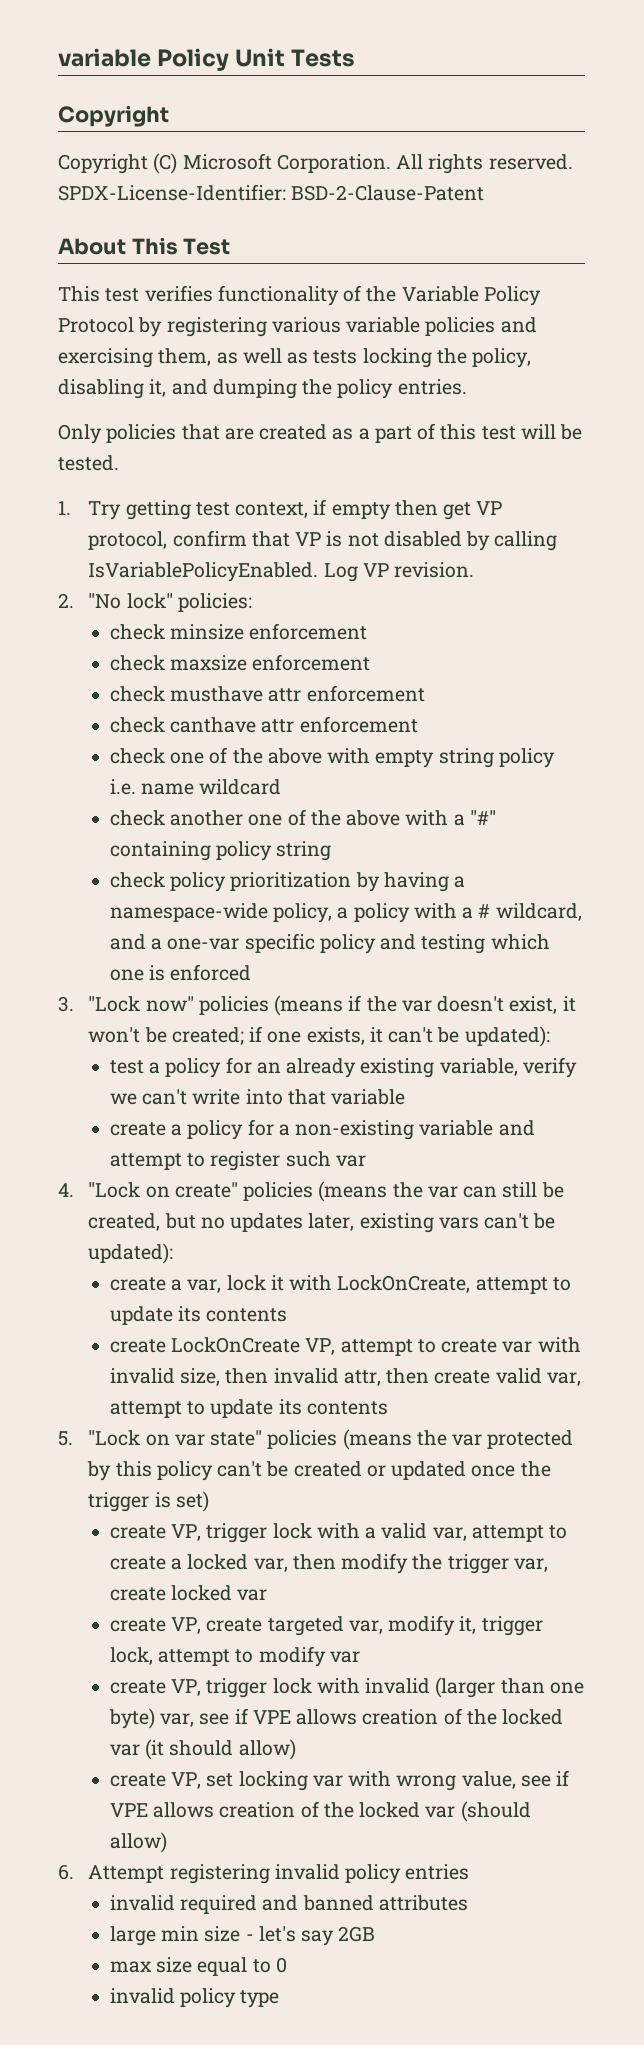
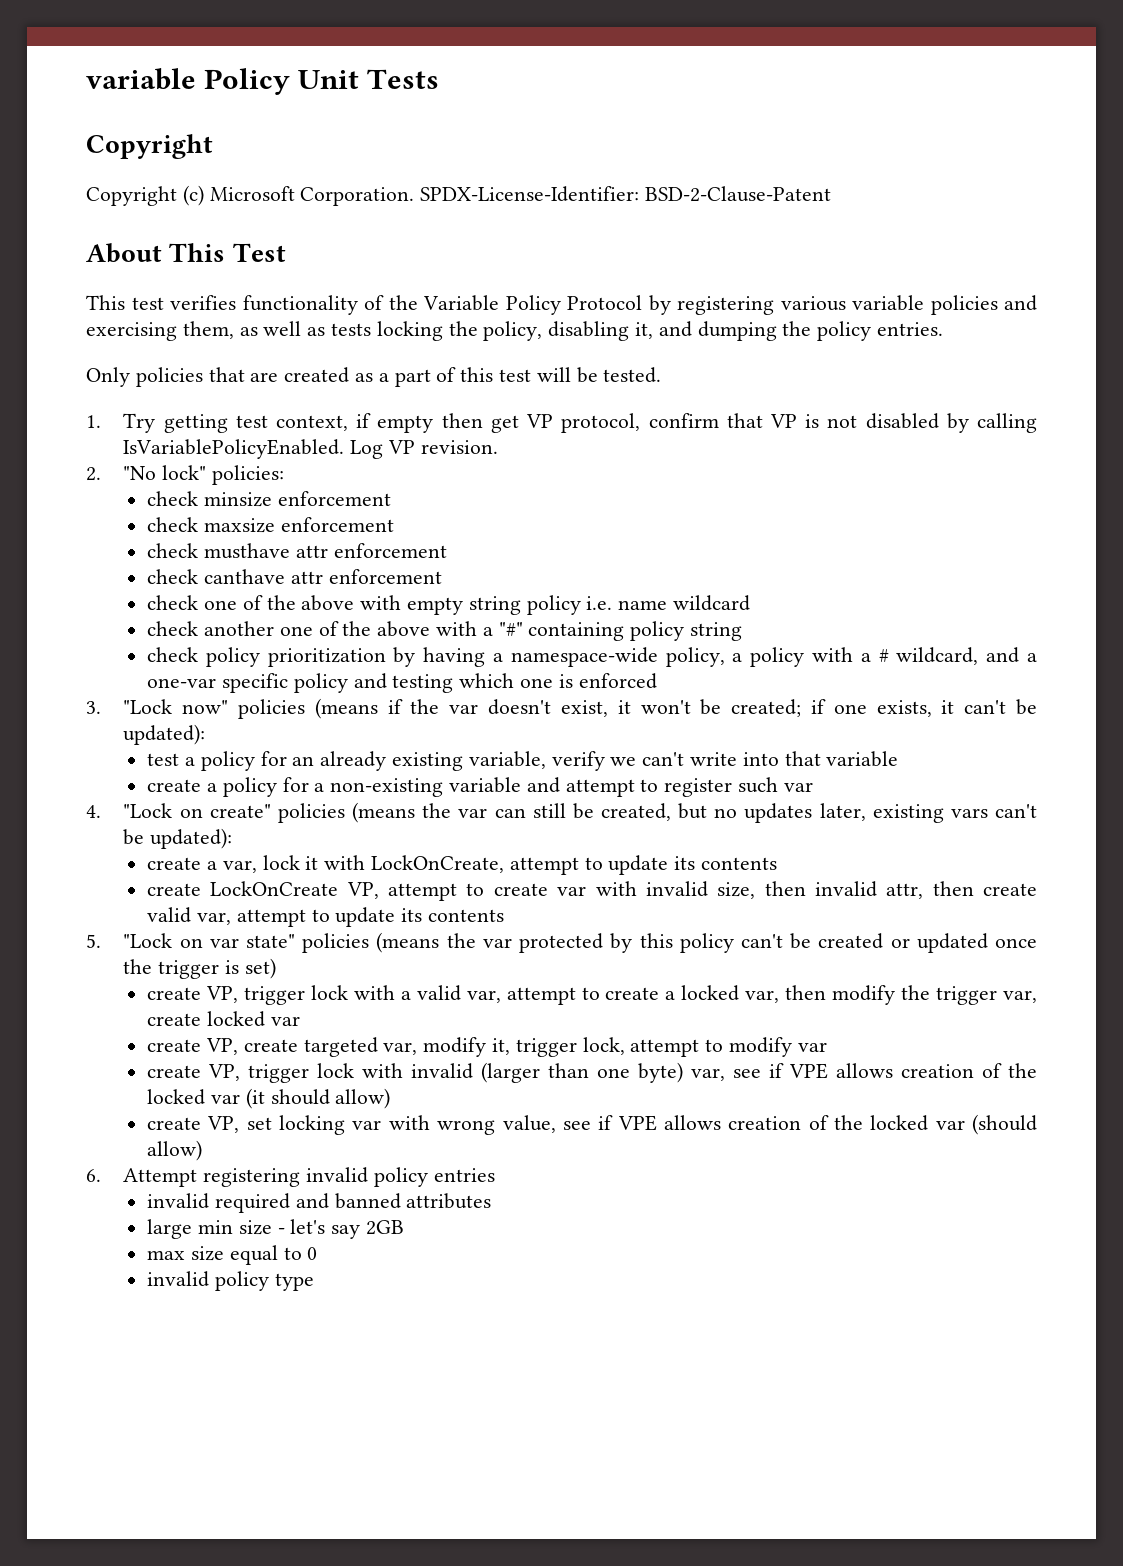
- Copyright (C) Microsoft Corporation.
+ Copyright (c) Microsoft Corporation.
- All rights reserved.

